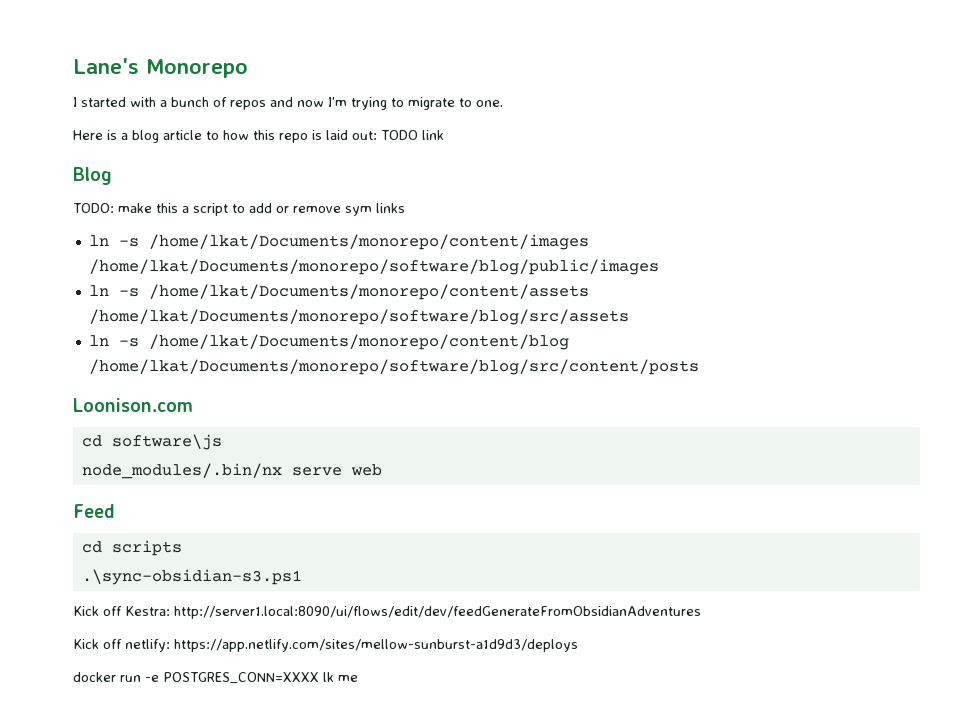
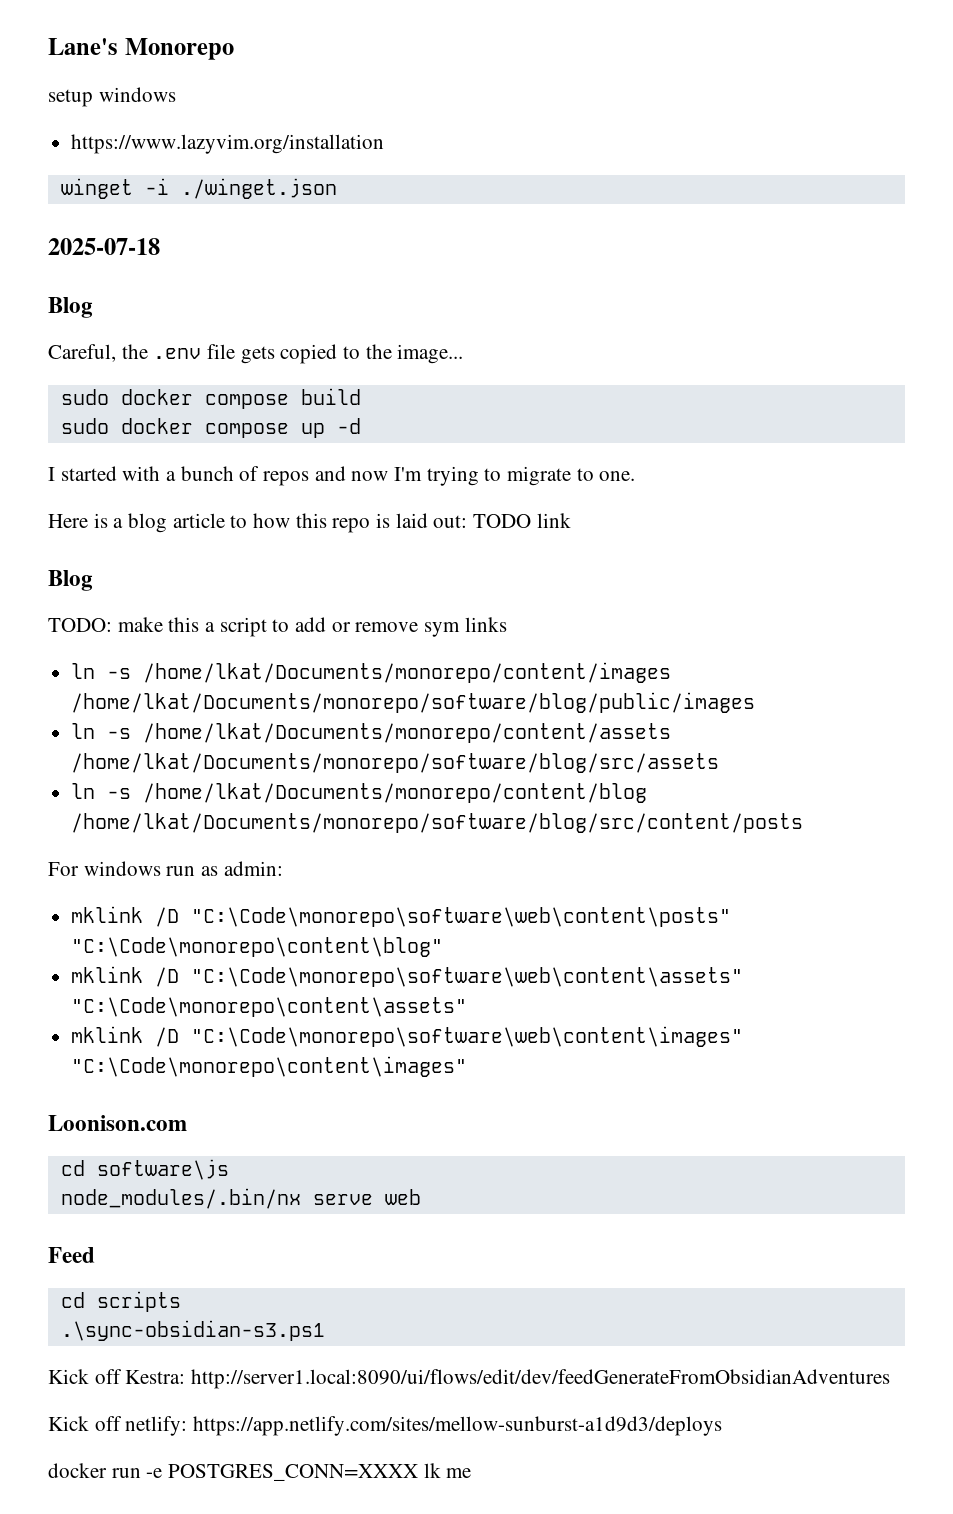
+ setup windows
+ https://www.lazyvim.org/installation
+ winget -i ./winget.json
+ 2025-07-18
+ Blog
+ Careful, the .env file gets copied to the image...
+ sudo docker compose build
+ sudo docker compose up -d
+ For windows run as admin:
+ mklink /D "C:\Code\monorepo\software\web\content\posts" "C:\Code\monorepo\content\blog"
+ mklink /D "C:\Code\monorepo\software\web\content\assets" "C:\Code\monorepo\content\assets"
+ mklink /D "C:\Code\monorepo\software\web\content\images" "C:\Code\monorepo\content\images"

